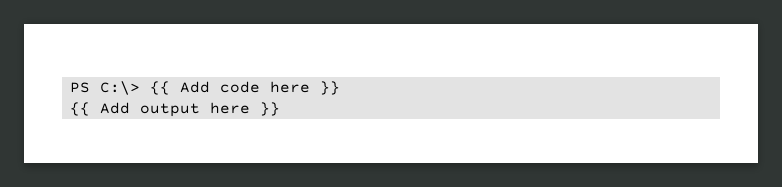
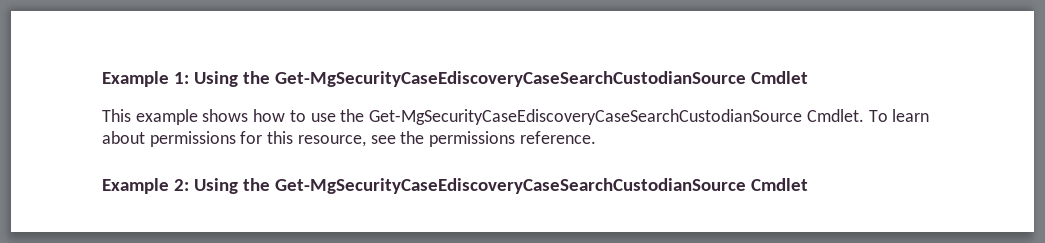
- PS C:\> {{ Add code here }}
- {{ Add output here }}
+ Example 1: Using the Get-MgSecurityCaseEdiscoveryCaseSearchCustodianSource Cmdlet
+ This example shows how to use the Get-MgSecurityCaseEdiscoveryCaseSearchCustodianSource Cmdlet. To learn about permissions for this resource, see the permissions reference.
+ Example 2: Using the Get-MgSecurityCaseEdiscoveryCaseSearchCustodianSource Cmdlet

